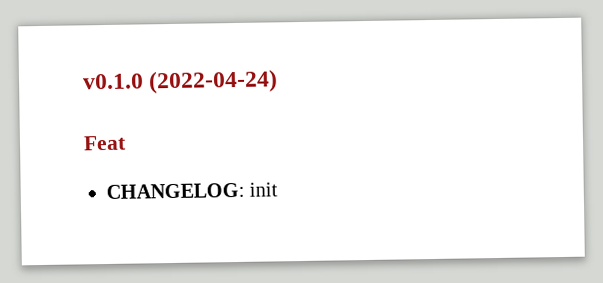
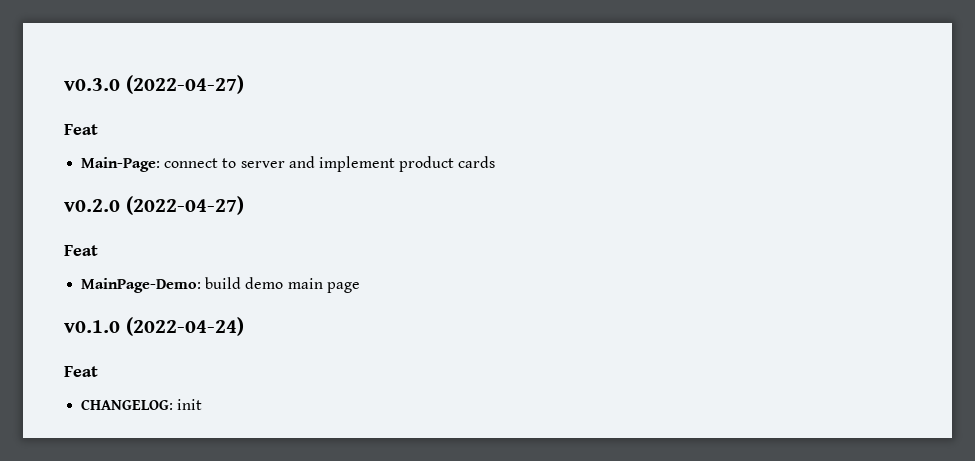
+ v0.3.0 (2022-04-27)
+ Feat
+ Main-Page: connect to server and implement product cards
+ v0.2.0 (2022-04-27)
+ Feat
+ MainPage-Demo: build demo main page

